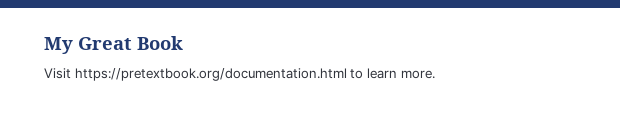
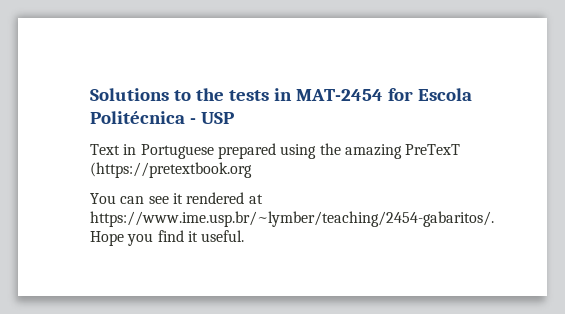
- My Great Book
- Visit https://pretextbook.org/documentation.html to learn more.
+ Solutions to the tests in MAT-2454 for Escola Politécnica - USP
+ Text in Portuguese prepared using the amazing PreTexT (https://pretextbook.org
+ You can see it rendered at https://www.ime.usp.br/~lymber/teaching/2454-gabaritos/. Hope you find it useful.

